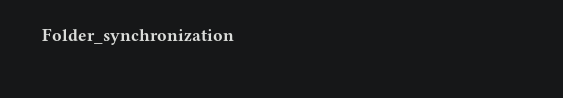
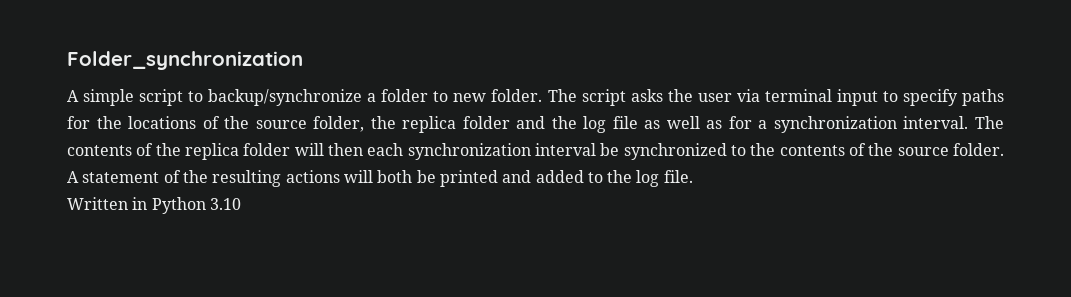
+ A simple script to backup/synchronize a folder to new folder. The script asks the user via terminal input to specify paths for the locations of the source folder, the replica folder and the log file as well as for a synchronization interval. The contents of the replica folder will then each synchronization interval be synchronized to the contents of the source folder. A statement of the resulting actions will both be printed and added to the log file.
+ Written in Python 3.10

